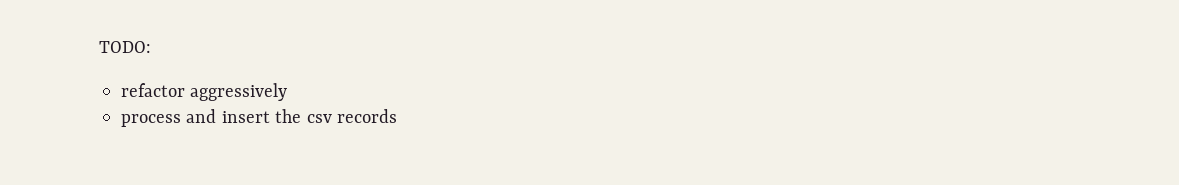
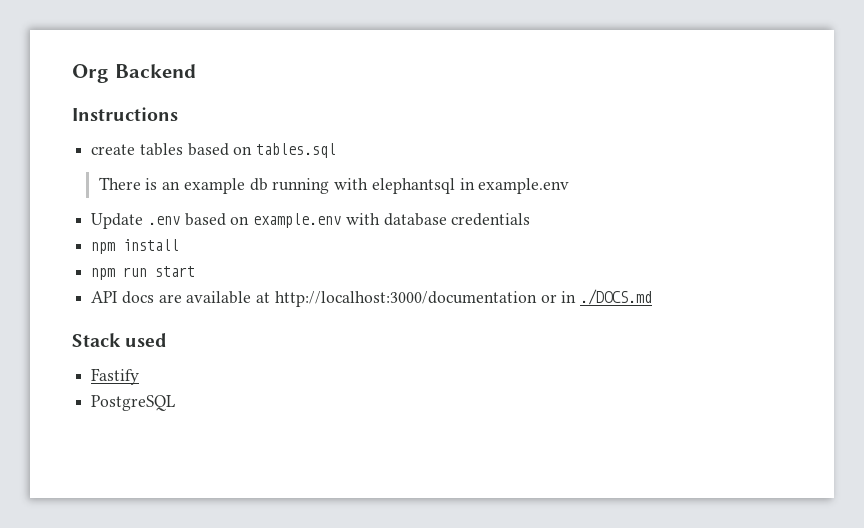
- TODO:
- refactor aggressively
- process and insert the csv records
+ Org Backend
+ Instructions
+ create tables based on tables.sql
+ There is an example db running with elephantsql in example.env
+ Update .env based on example.env with database credentials
+ npm install
+ npm run start
+ API docs are available at http://localhost:3000/documentation or in ./DOCS.md
+ Stack used
+ Fastify
+ PostgreSQL

